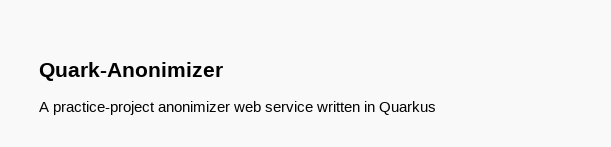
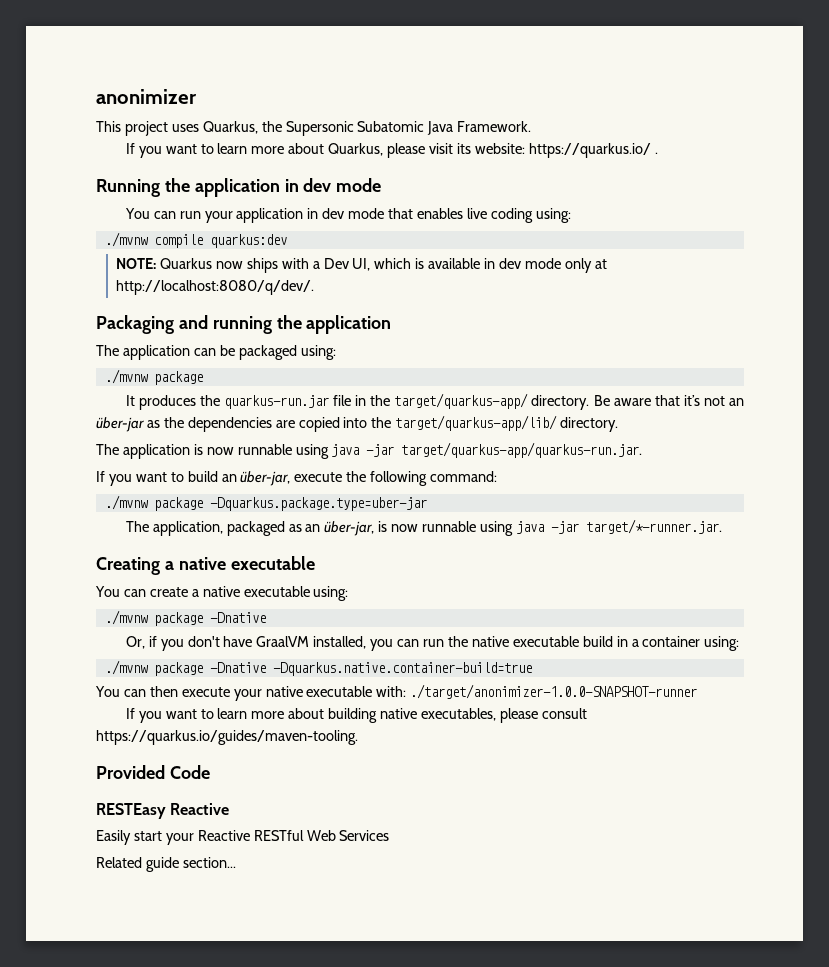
- Quark-Anonimizer
- A practice-project anonimizer web service written in Quarkus
+ anonimizer
+ This project uses Quarkus, the Supersonic Subatomic Java Framework.
+ If you want to learn more about Quarkus, please visit its website: https://quarkus.io/ .
+ Running the application in dev mode
+ You can run your application in dev mode that enables live coding using:
+ ./mvnw compile quarkus:dev
+ NOTE: Quarkus now ships with a Dev UI, which is available in dev mode only at http://localhost:8080/q/dev/.
+ Packaging and running the application
+ The application can be packaged using:
+ ./mvnw package
+ It produces the quarkus-run.jar file in the target/quarkus-app/ directory. Be aware that it’s not an über-jar as the dependencies are copied into the target/quarkus-app/lib/ directory.
+ The application is now runnable using java -jar target/quarkus-app/quarkus-run.jar.
+ If you want to build an über-jar, execute the following command:
+ ./mvnw package -Dquarkus.package.type=uber-jar
+ The application, packaged as an über-jar, is now runnable using java -jar target/*-runner.jar.
+ Creating a native executable
+ You can create a native executable using:
+ ./mvnw package -Dnative
+ Or, if you don't have GraalVM installed, you can run the native executable build in a container using:
+ ./mvnw package -Dnative -Dquarkus.native.container-build=true
+ You can then execute your native executable with: ./target/anonimizer-1.0.0-SNAPSHOT-runner
+ If you want to learn more about building native executables, please consult https://quarkus.io/guides/maven-tooling.
+ Provided Code
+ RESTEasy Reactive
+ Easily start your Reactive RESTful Web Services
+ Related guide section...

